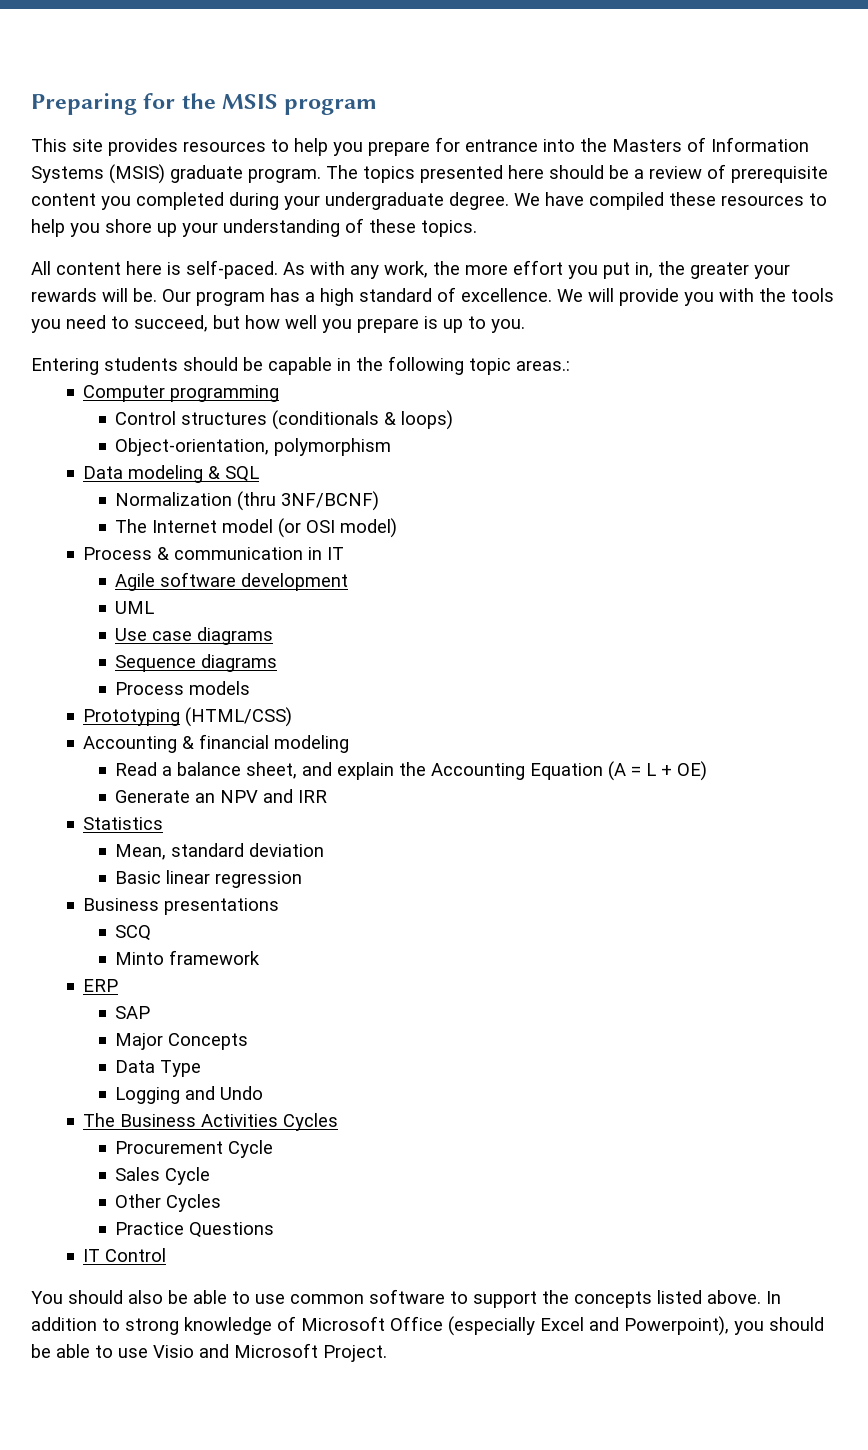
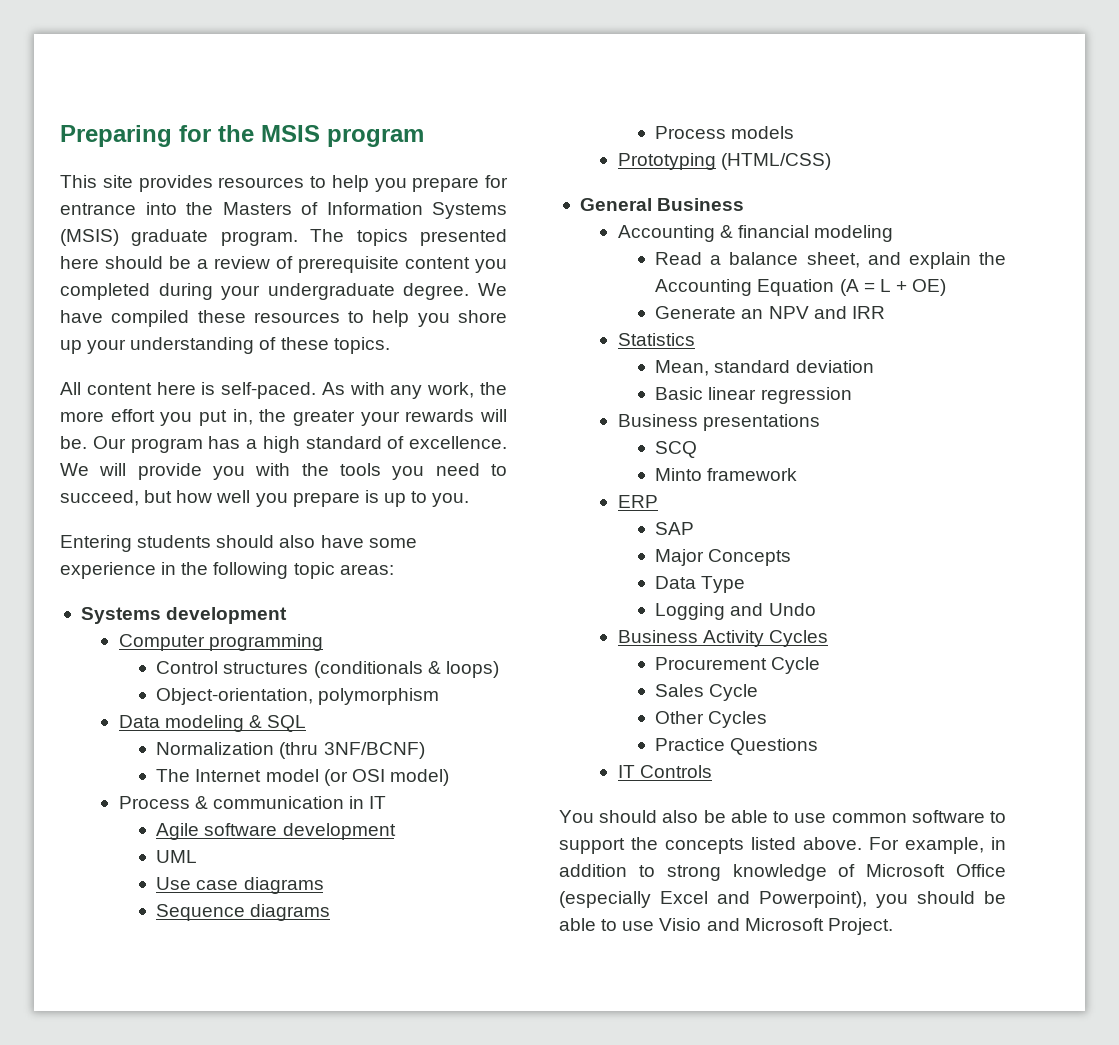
- Entering students should be capable in the following topic areas.:
+ Entering students should also have some experience in the following topic areas:
+ Systems development
+ General Business
- The Business Activities Cycles
+ Business Activity Cycles
- IT Control
+ IT Controls
- In addition to strong knowledge of Microsoft Office (especially Excel and Powerpoint), you should be able to use Visio and Microsoft Project.
+ For example, in addition to strong knowledge of Microsoft Office (especially Excel and Powerpoint), you should be able to use Visio and Microsoft Project.

